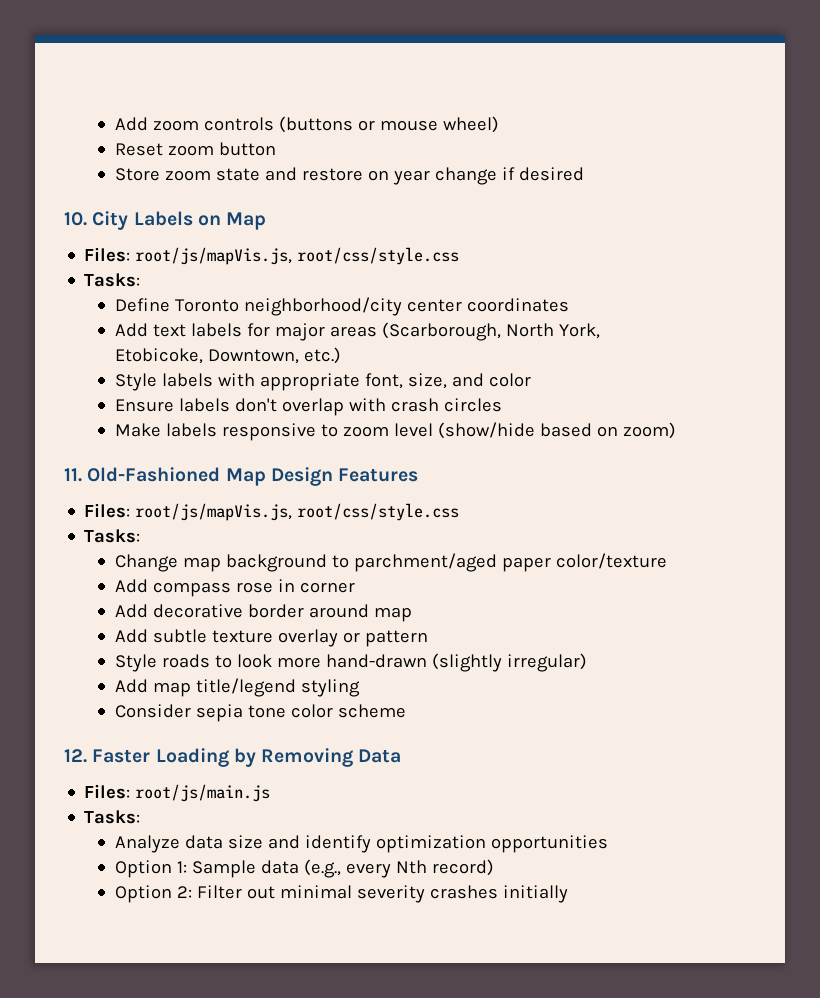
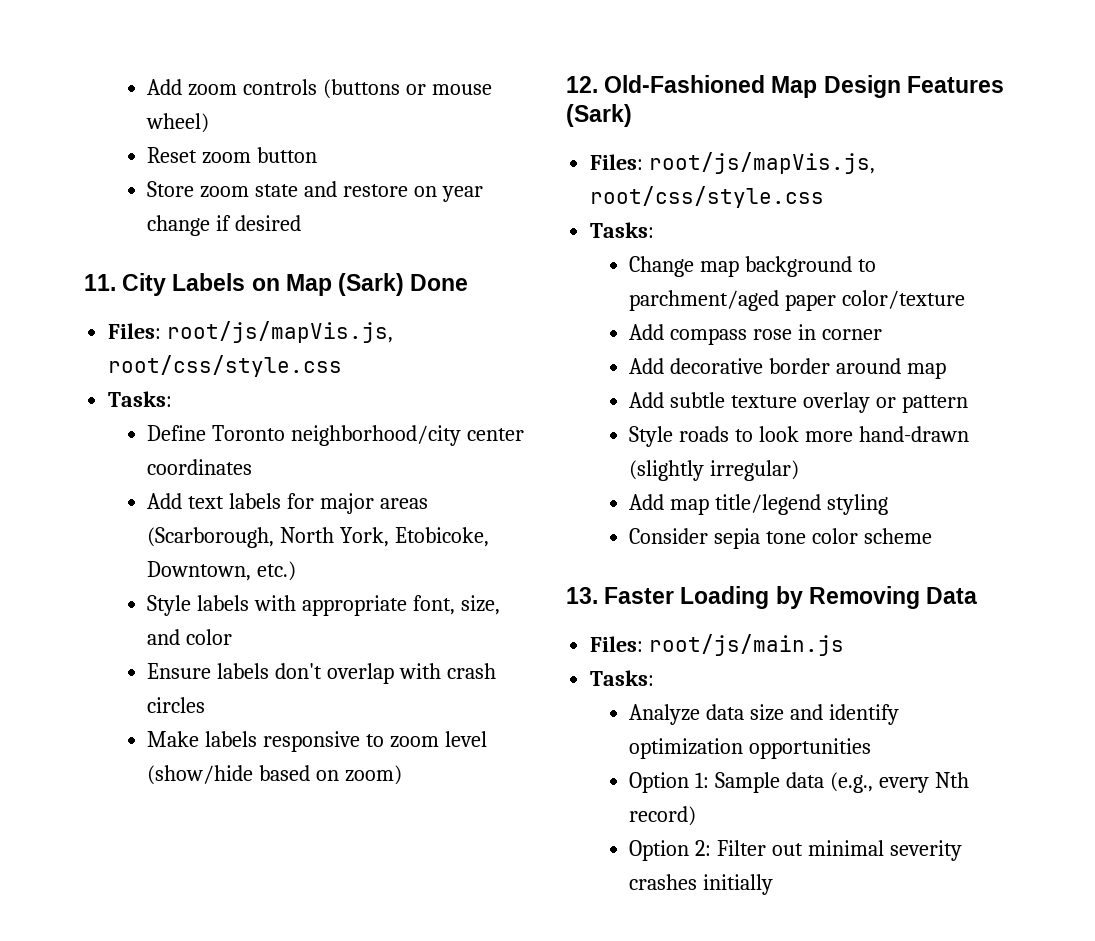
- 10. City Labels on Map
+ 11. City Labels on Map (Sark) Done
- 11. Old-Fashioned Map Design Features
+ 12. Old-Fashioned Map Design Features (Sark)
- 12. Faster Loading by Removing Data
+ 13. Faster Loading by Removing Data

